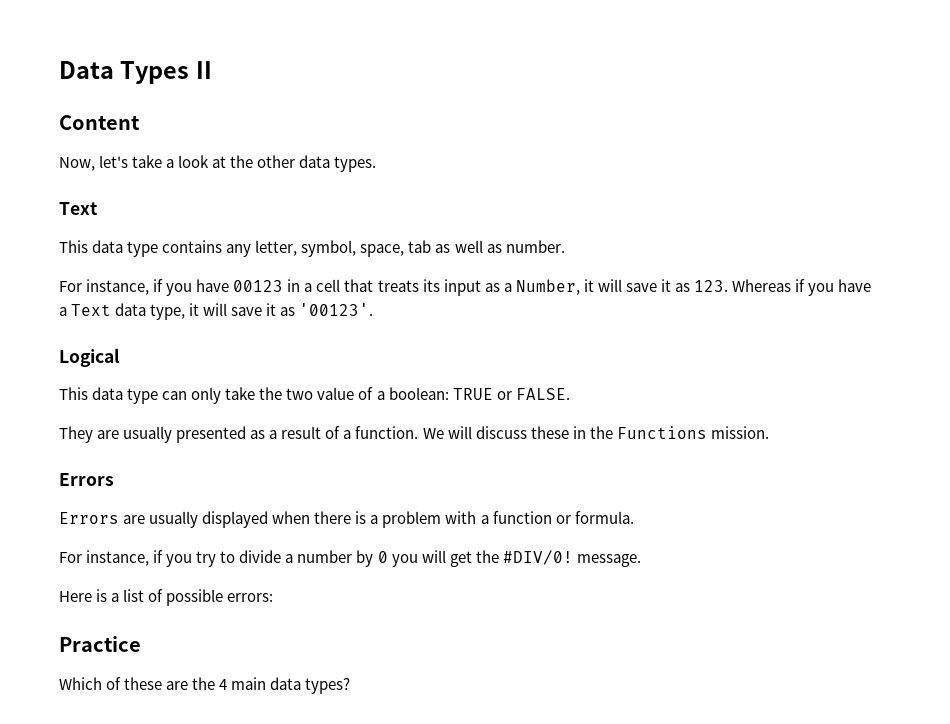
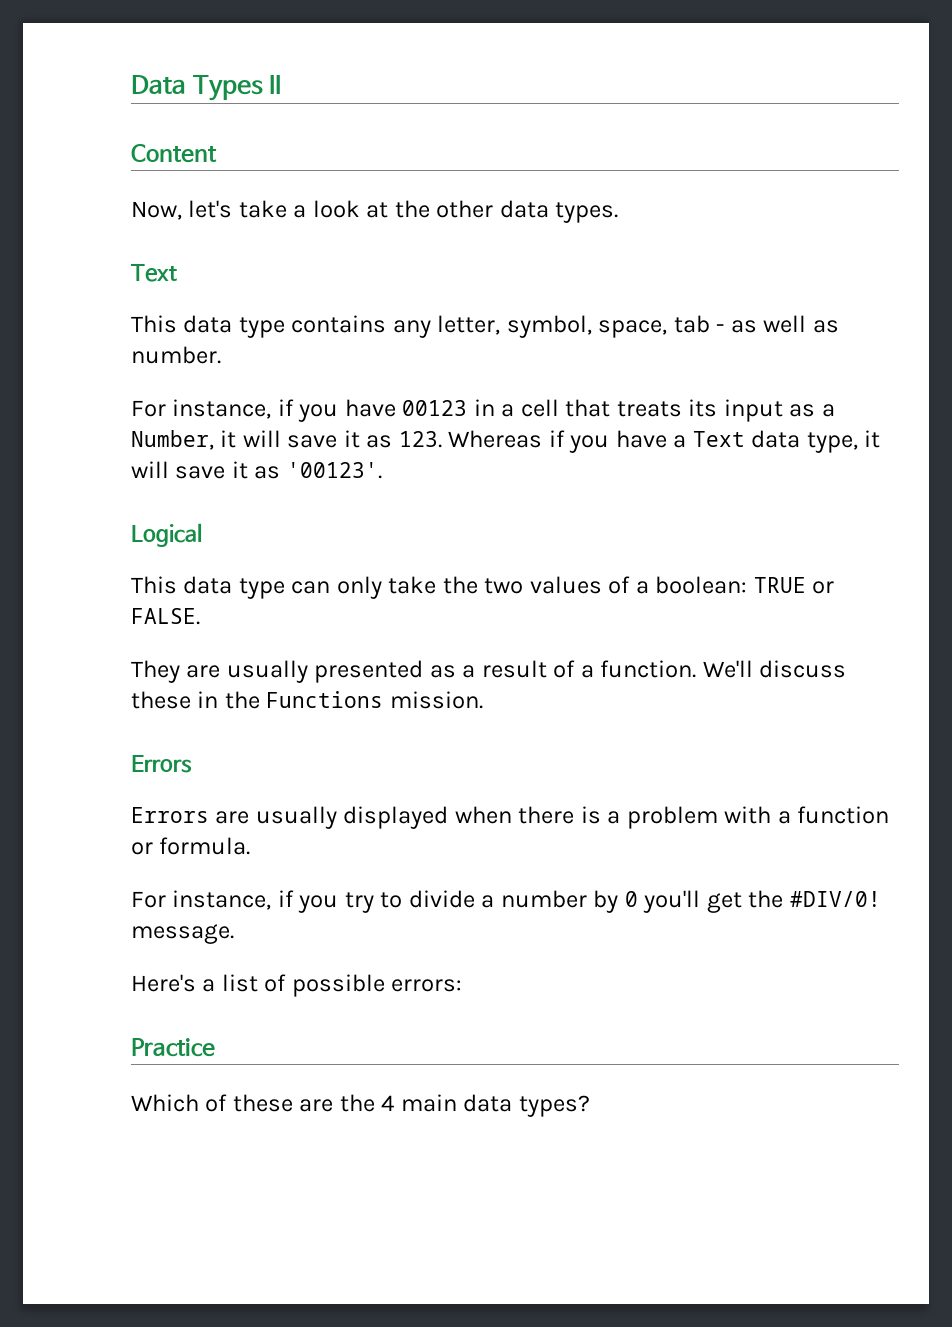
- This data type contains any letter, symbol, space, tab as well as number.
+ This data type contains any letter, symbol, space, tab - as well as number.
- This data type can only take the two value of a boolean: TRUE or FALSE.
+ This data type can only take the two values of a boolean: TRUE or FALSE.
- We will discuss these in the Functions mission.
+ We'll discuss these in the Functions mission.
- For instance, if you try to divide a number by 0 you will get the #DIV/0! message.
+ For instance, if you try to divide a number by 0 you'll get the #DIV/0! message.
- Here is a list of possible errors:
+ Here's a list of possible errors:

